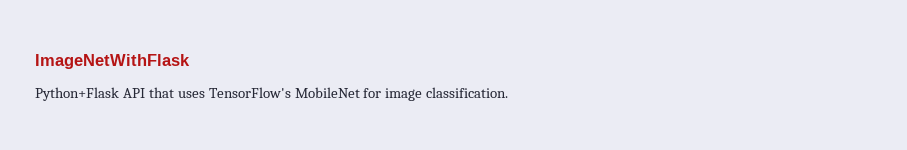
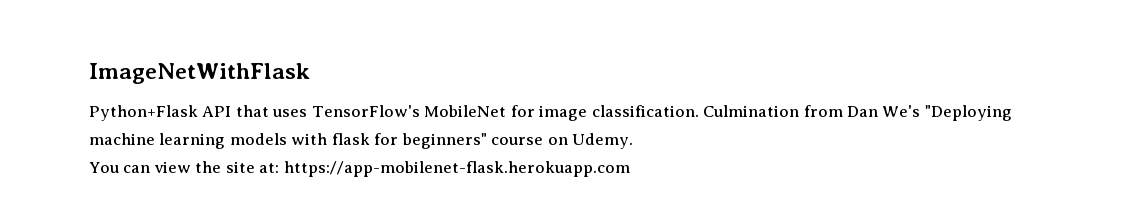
+ Culmination from Dan We's "Deploying machine learning models with flask for beginners" course on Udemy.
+ You can view the site at: https://app-mobilenet-flask.herokuapp.com

